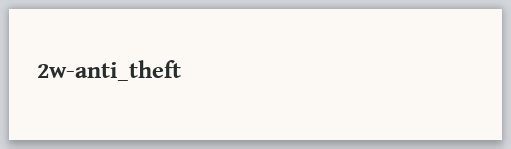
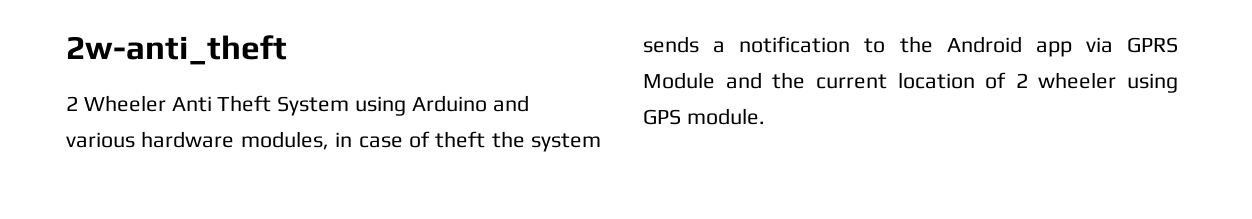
+ 2 Wheeler Anti Theft System using Arduino and various hardware modules, in case of theft the system sends a notification to the Android app via GPRS Module and the current location of 2 wheeler using GPS module.

